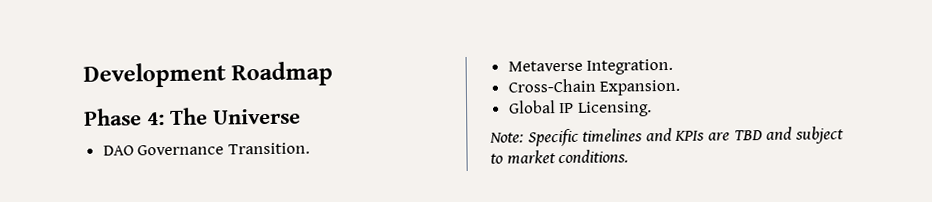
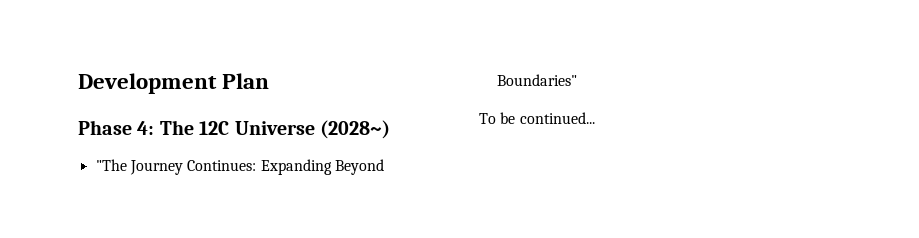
- Development Roadmap
+ Development Plan
- Phase 4: The Universe
- DAO Governance Transition.
- Metaverse Integration.
- Cross-Chain Expansion.
- Global IP Licensing.
- Note: Specific timelines and KPIs are TBD and subject to market conditions.
+ Phase 4: The 12C Universe (2028~)
+ "The Journey Continues: Expanding Beyond Boundaries"
+ To be continued...

